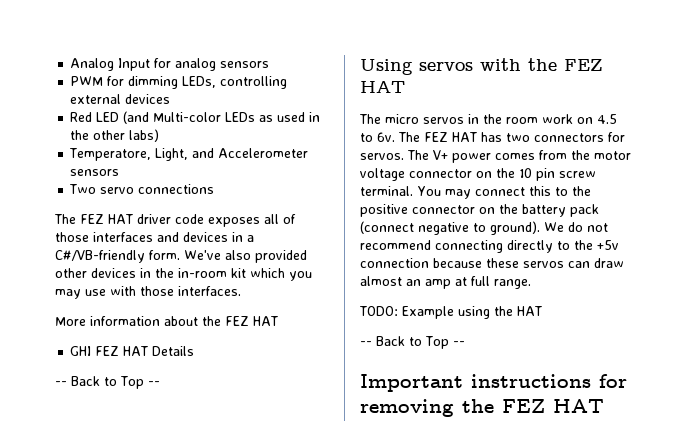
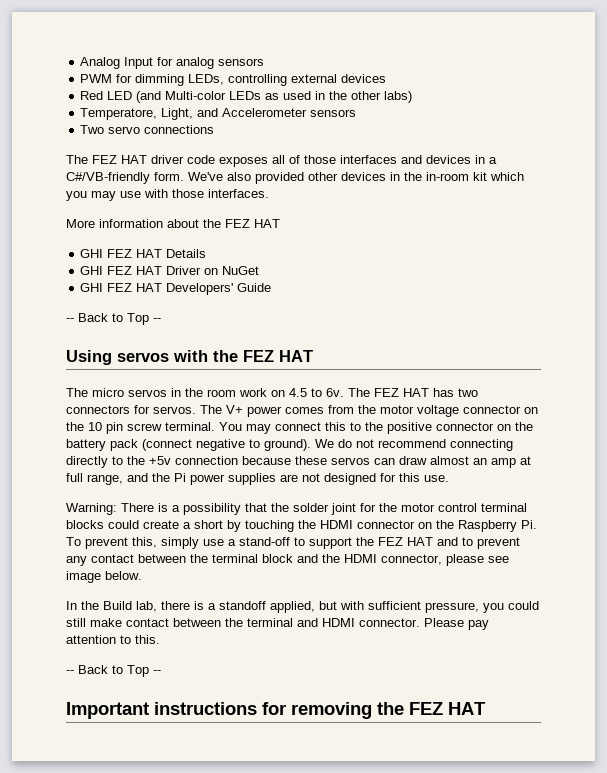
+ GHI FEZ HAT Driver on NuGet
+ GHI FEZ HAT Developers' Guide
- We do not recommend connecting directly to the +5v connection because these servos can draw almost an amp at full range.
- TODO: Example using the HAT
+ We do not recommend connecting directly to the +5v connection because these servos can draw almost an amp at full range, and the Pi power supplies are not designed for this use.
+ Warning: There is a possibility that the solder joint for the motor control terminal blocks could create a short by touching the HDMI connector on the Raspberry Pi. To prevent this, simply use a stand-off to support the FEZ HAT and to prevent any contact between the terminal block and the HDMI connector, please see image below.
+ In the Build lab, there is a standoff applied, but with sufficient pressure, you could still make contact between the terminal and HDMI connector. Please pay attention to this.

